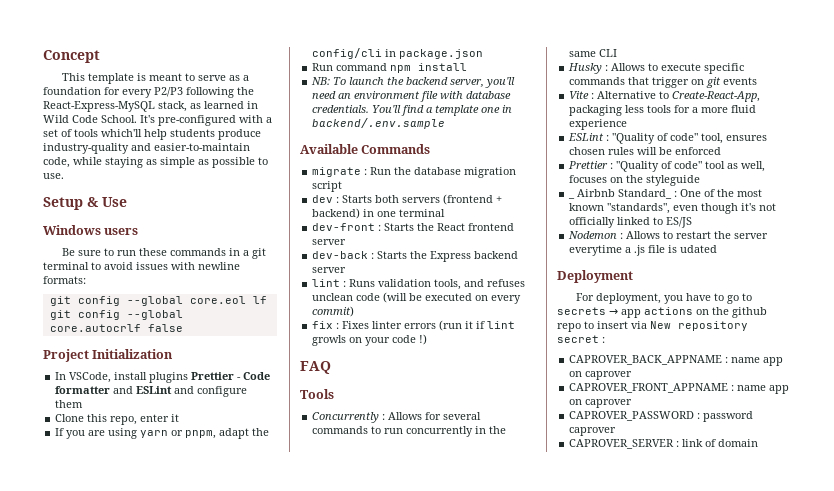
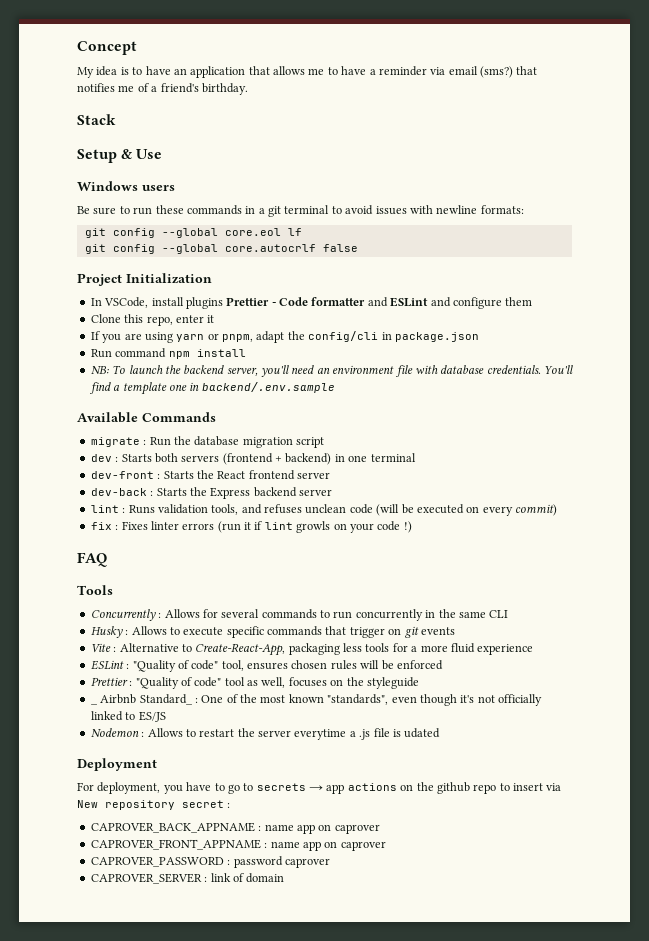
- This template is meant to serve as a foundation for every P2/P3 following the React-Express-MySQL stack, as learned in Wild Code School. It's pre-configured with a set of tools which'll help students produce industry-quality and easier-to-maintain code, while staying as simple as possible to use.
+ My idea is to have an application that allows me to have a reminder via email (sms?) that notifies me of a friend's birthday.
+ Stack

